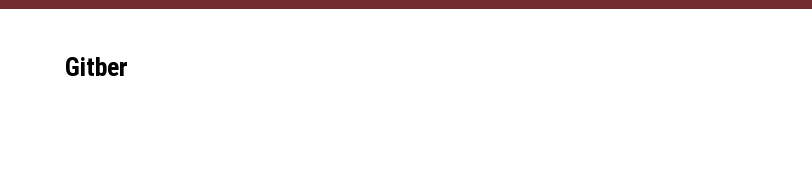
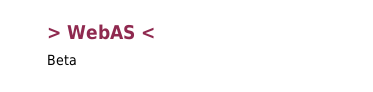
- Gitber
+ > WebAS <
+ Beta

